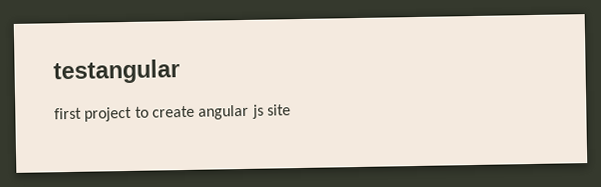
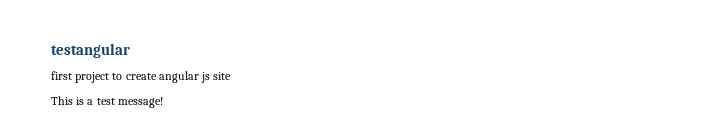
+ This is a test message!

